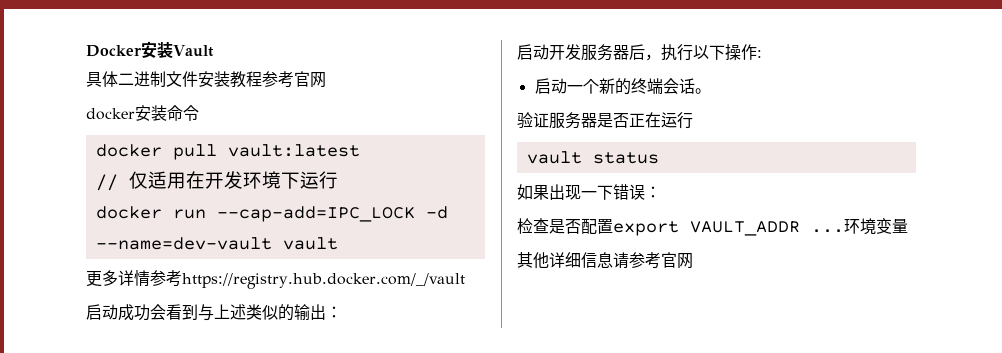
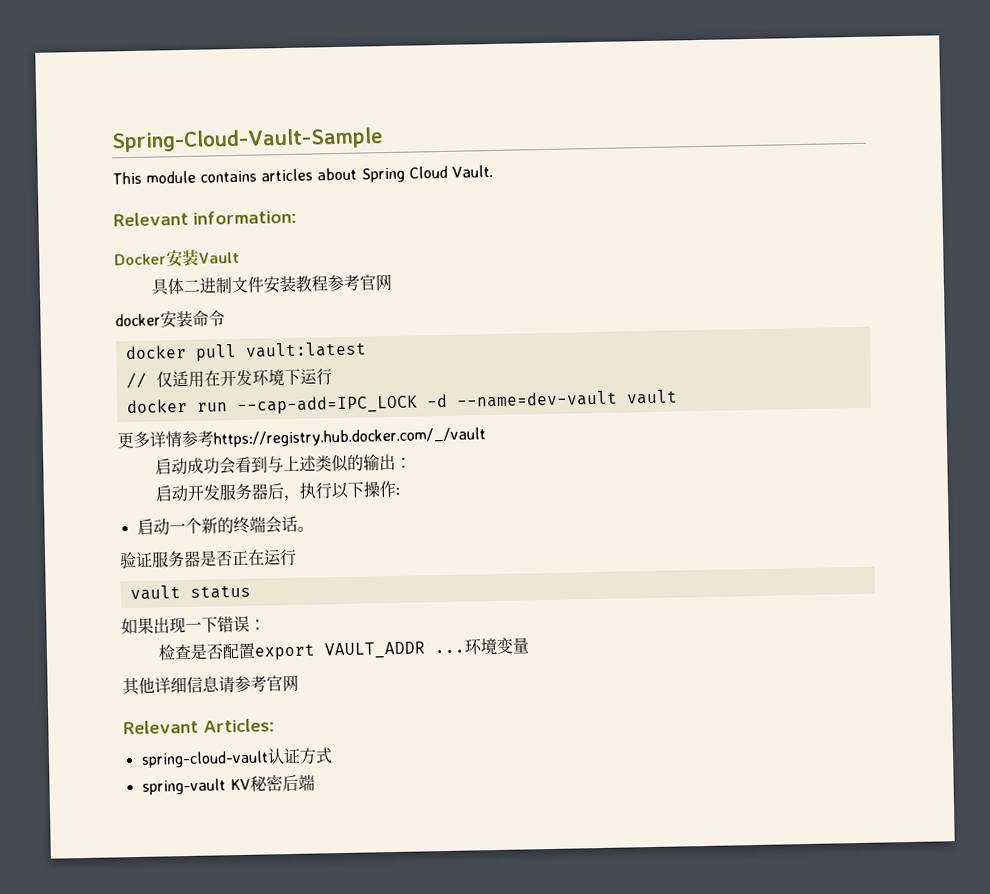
+ Spring-Cloud-Vault-Sample
+ This module contains articles about Spring Cloud Vault.
+ Relevant information:
+ Relevant Articles:
+ spring-cloud-vault认证方式
+ spring-vault KV秘密后端

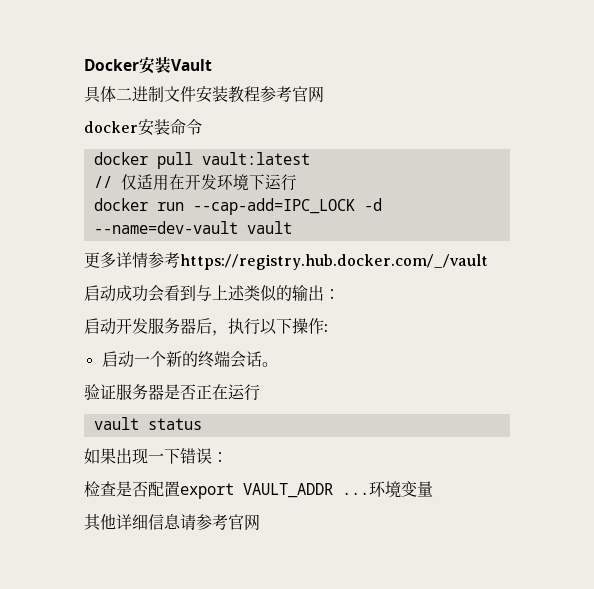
- Spring-Cloud-Vault-Sample
- This module contains articles about Spring Cloud Vault.
- Relevant information:
- Relevant Articles:
- spring-cloud-vault认证方式
- spring-vault KV秘密后端

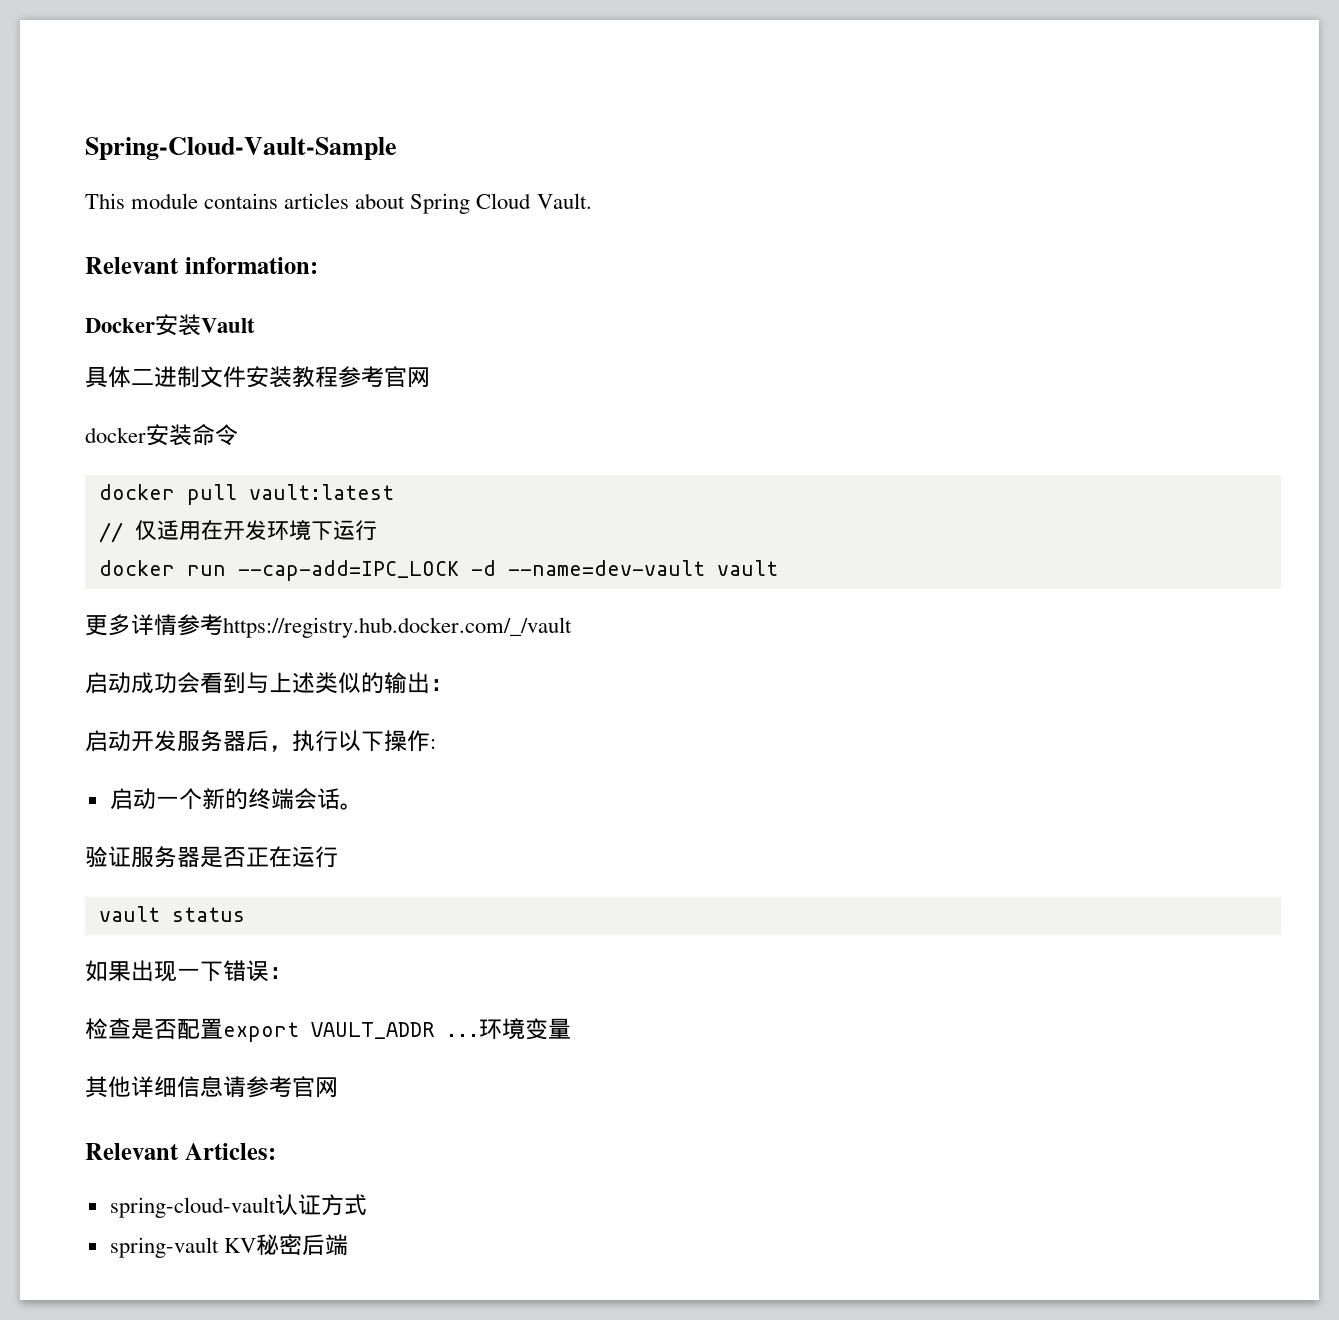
+ Spring-Cloud-Vault-Sample
+ This module contains articles about Spring Cloud Vault.
+ Relevant information:
+ Relevant Articles:
+ spring-cloud-vault认证方式
+ spring-vault KV秘密后端

